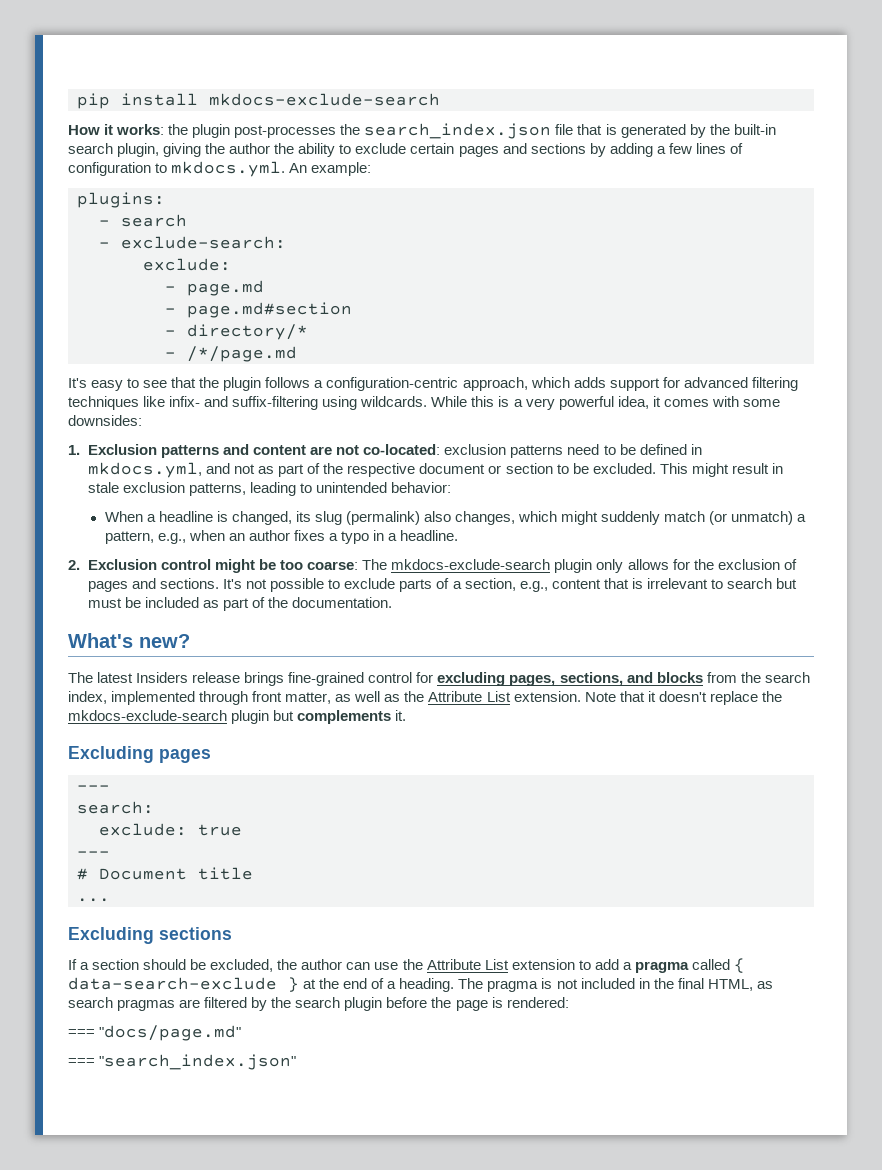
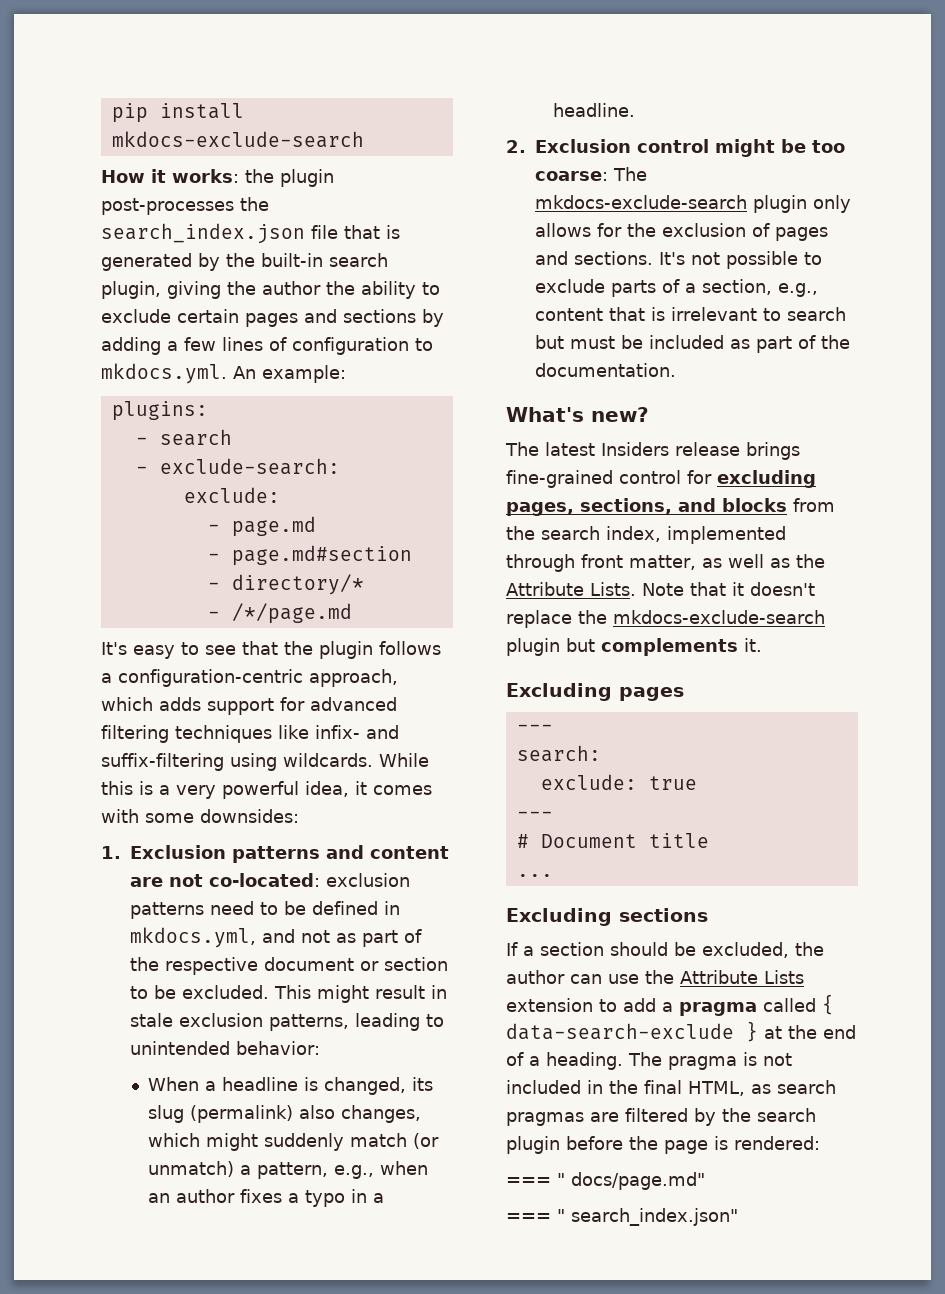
- The latest Insiders release brings fine-grained control for excluding pages, sections, and blocks from the search index, implemented through front matter, as well as the Attribute List extension.
+ The latest Insiders release brings fine-grained control for excluding pages, sections, and blocks from the search index, implemented through front matter, as well as the Attribute Lists.
- If a section should be excluded, the author can use the Attribute List extension to add a pragma called { data-search-exclude } at the end of a heading.
+ If a section should be excluded, the author can use the Attribute Lists extension to add a pragma called { data-search-exclude } at the end of a heading.
- === "docs/page.md"
- === "search_index.json"
+ === " docs/page.md"
+ === " search_index.json"

